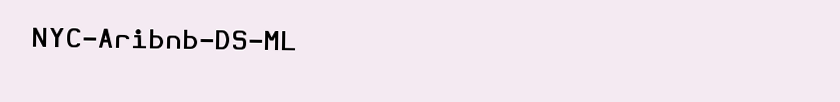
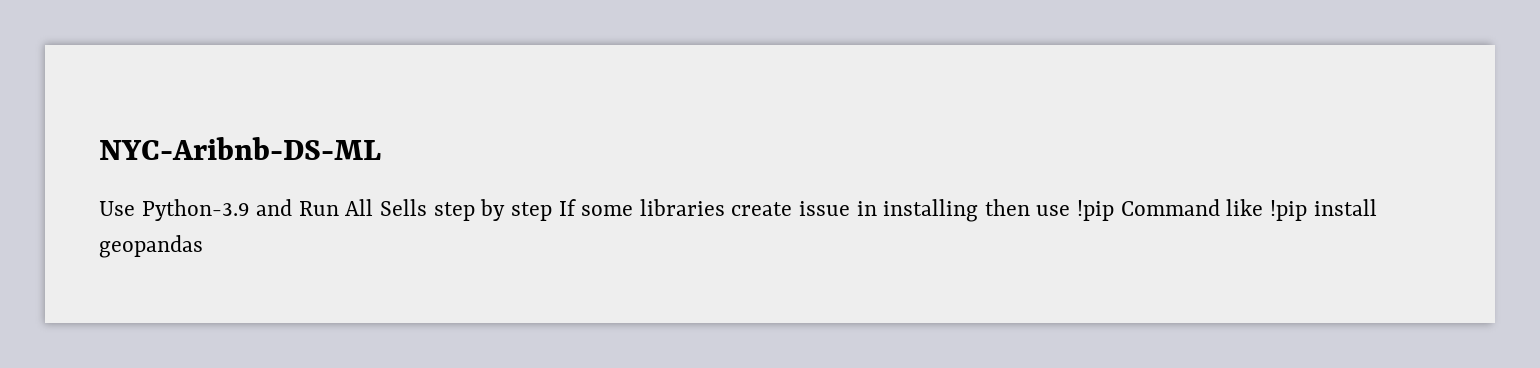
+ Use Python-3.9 and Run All Sells step by step If some libraries create issue in installing then use !pip Command like !pip install geopandas

